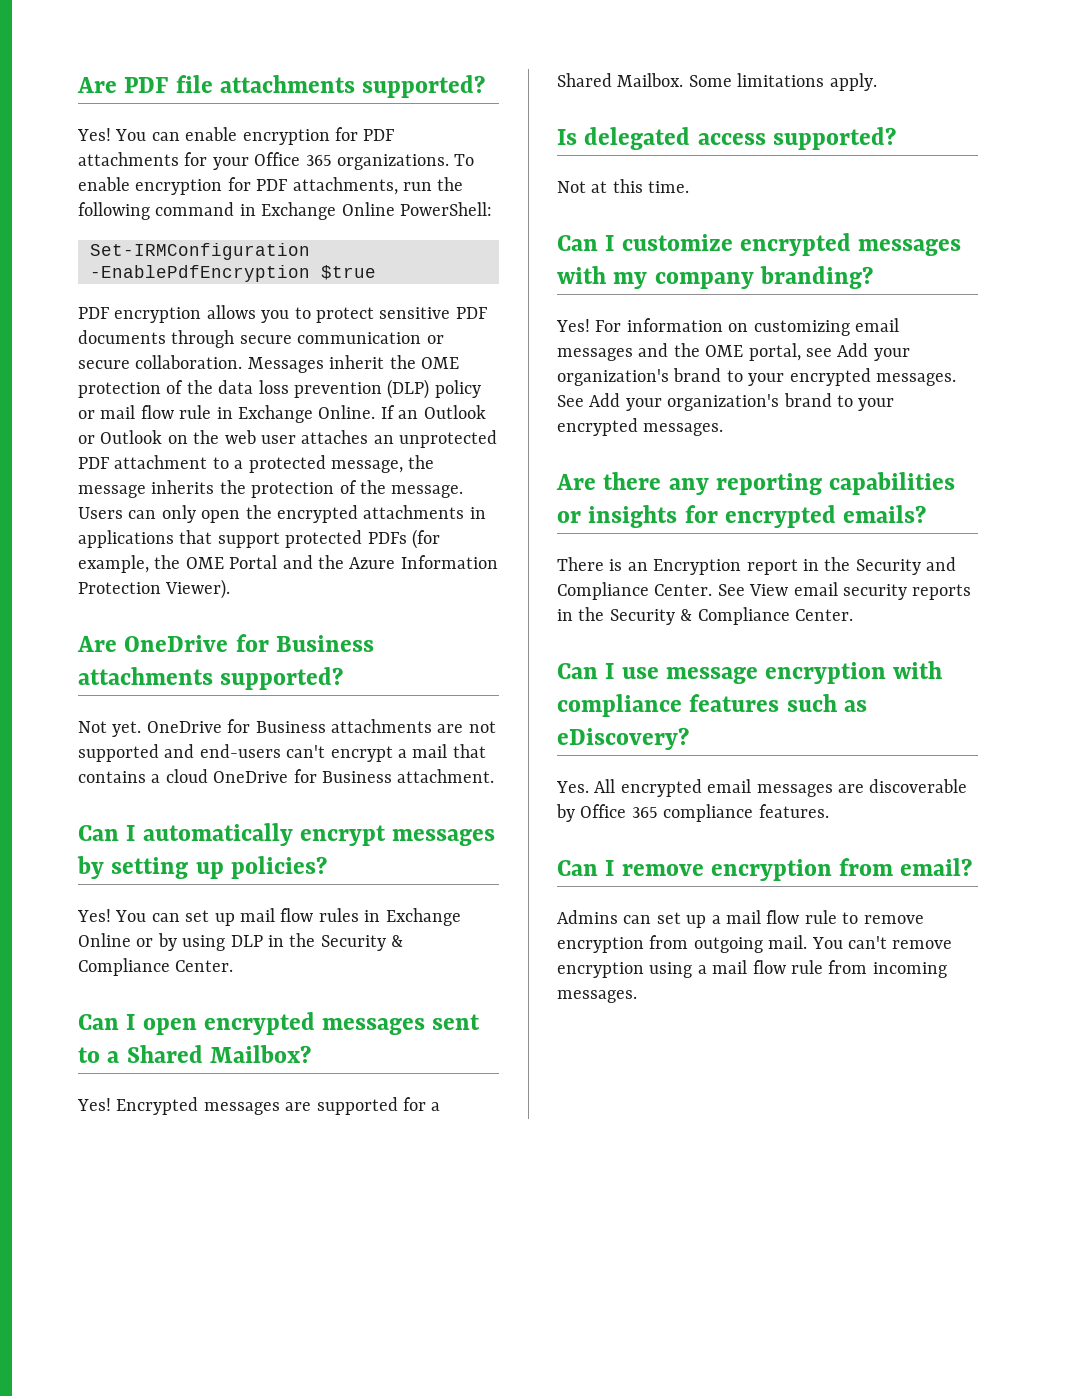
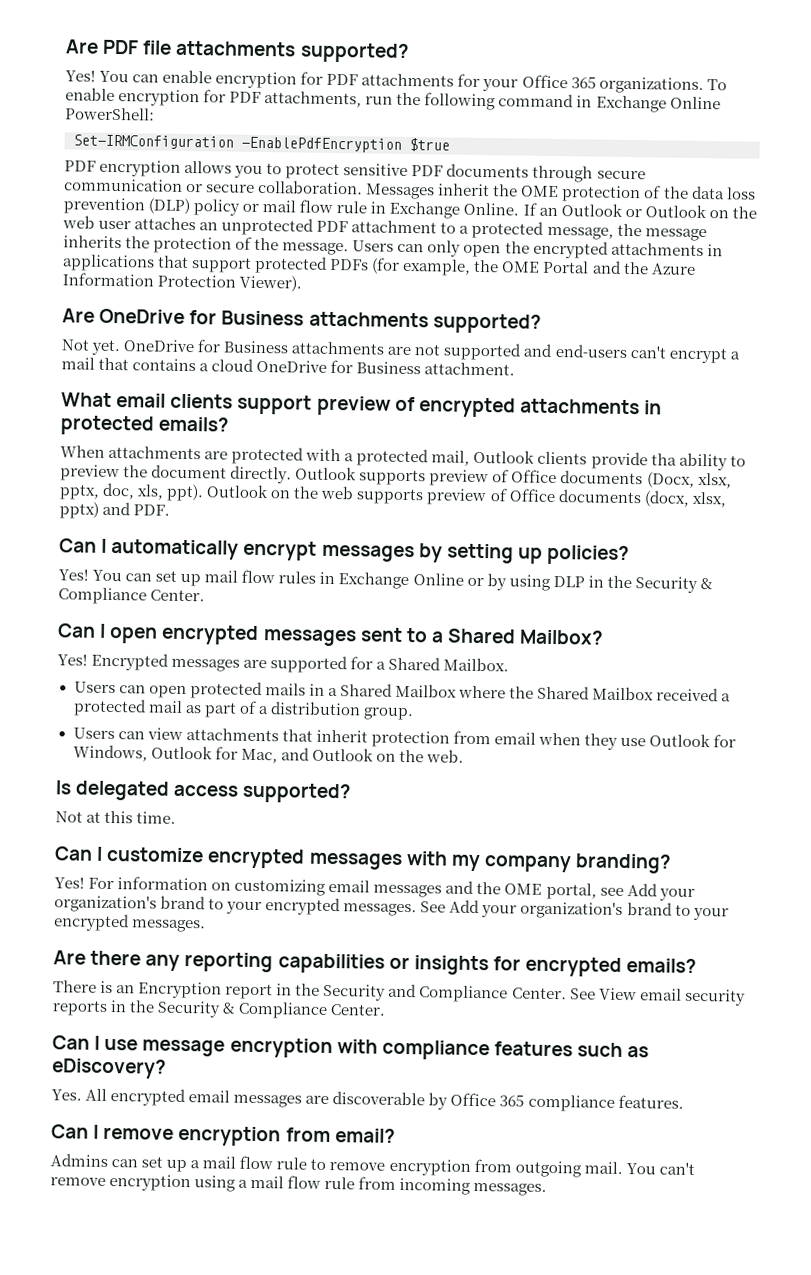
+ What email clients support preview of encrypted attachments in protected emails?
+ When attachments are protected with a protected mail, Outlook clients provide tha ability to preview the document directly. Outlook supports preview of Office documents (Docx, xlsx, pptx, doc, xls, ppt). Outlook on the web supports preview of Office documents (docx, xlsx, pptx) and PDF.
- Encrypted messages are supported for a Shared Mailbox. Some limitations apply.
+ Encrypted messages are supported for a Shared Mailbox.
+ Users can open protected mails in a Shared Mailbox where the Shared Mailbox received a protected mail as part of a distribution group.
+ Users can view attachments that inherit protection from email when they use Outlook for Windows, Outlook for Mac, and Outlook on the web.

